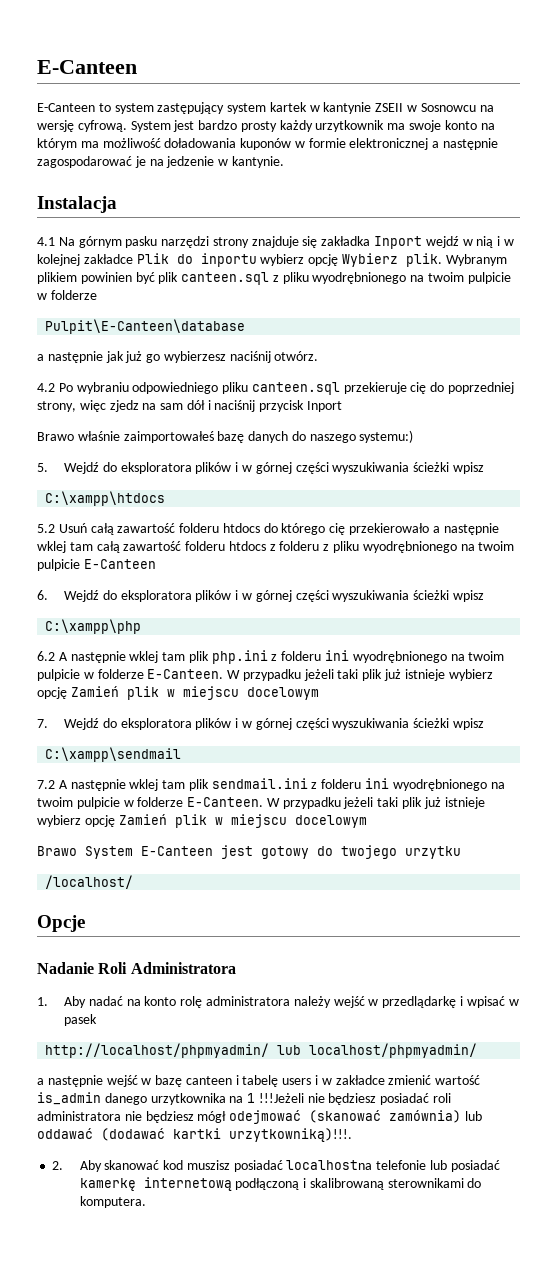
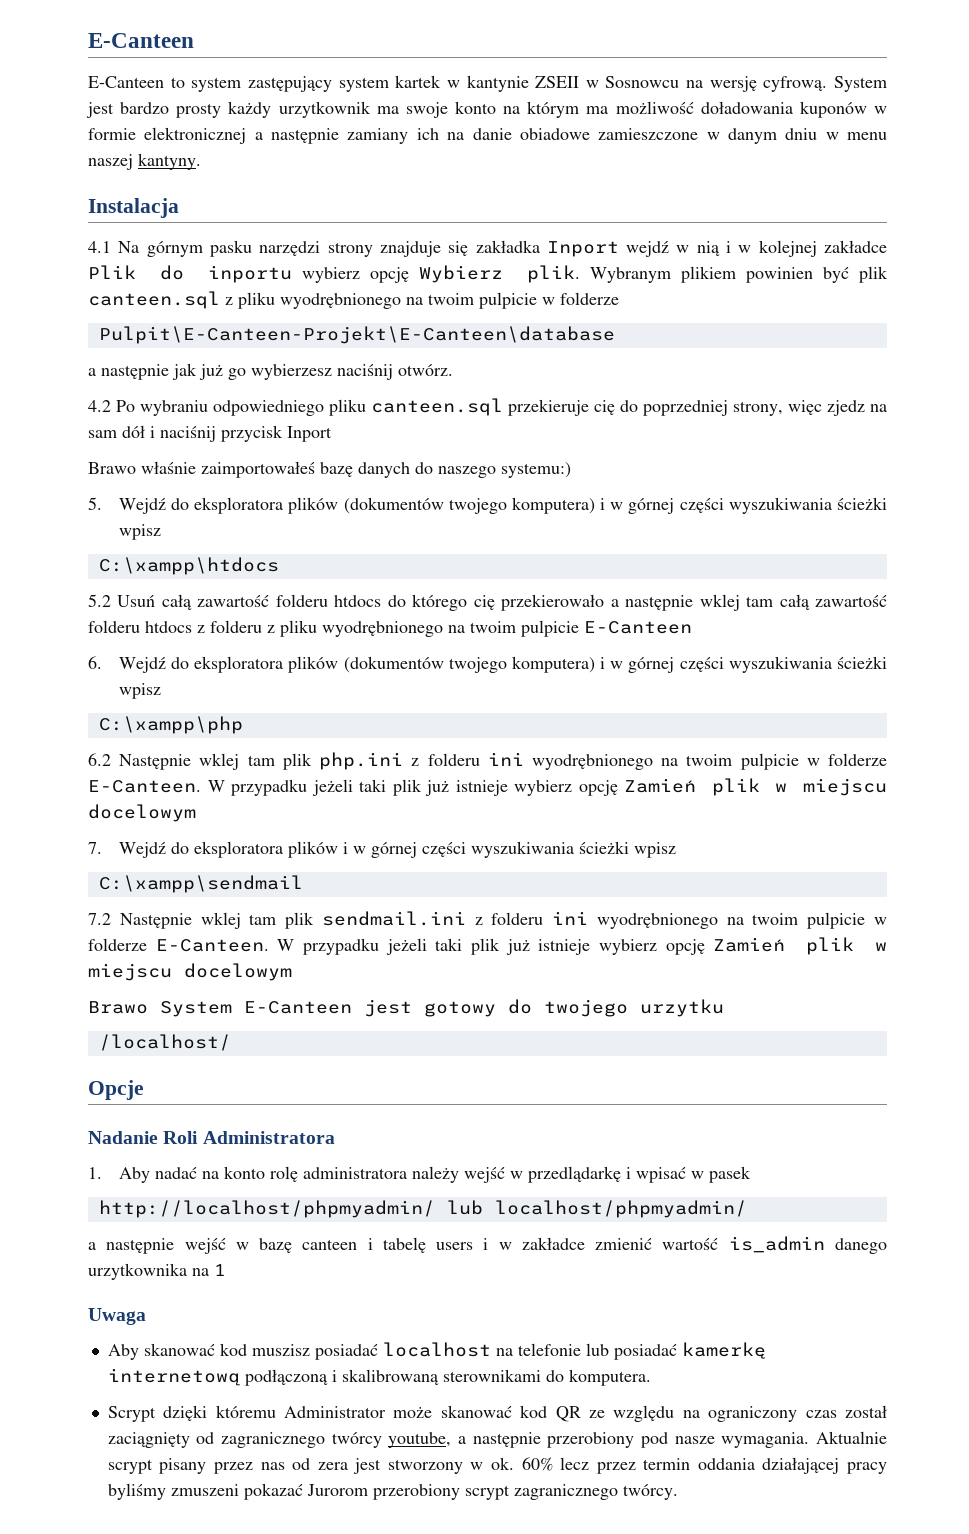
- System jest bardzo prosty każdy urzytkownik ma swoje konto na którym ma możliwość doładowania kuponów w formie elektronicznej a następnie zagospodarować je na jedzenie w kantynie.
+ System jest bardzo prosty każdy urzytkownik ma swoje konto na którym ma możliwość doładowania kuponów w formie elektronicznej a następnie zamiany ich na danie obiadowe zamieszczone w danym dniu w menu naszej kantyny.
- Pulpit\E-Canteen\database
+ Pulpit\E-Canteen-Projekt\E-Canteen\database
- 5. Wejdź do eksploratora plików i w górnej części wyszukiwania ścieżki wpisz
+ 5. Wejdź do eksploratora plików (dokumentów twojego komputera) i w górnej części wyszukiwania ścieżki wpisz
- 6. Wejdź do eksploratora plików i w górnej części wyszukiwania ścieżki wpisz
+ 6. Wejdź do eksploratora plików (dokumentów twojego komputera) i w górnej części wyszukiwania ścieżki wpisz
- 6.2 A następnie wklej tam plik php.ini z folderu ini wyodrębnionego na twoim pulpicie w folderze E-Canteen.
+ 6.2 Następnie wklej tam plik php.ini z folderu ini wyodrębnionego na twoim pulpicie w folderze E-Canteen.
- 7.2 A następnie wklej tam plik sendmail.ini z folderu ini wyodrębnionego na twoim pulpicie w folderze E-Canteen.
+ 7.2 Następnie wklej tam plik sendmail.ini z folderu ini wyodrębnionego na twoim pulpicie w folderze E-Canteen.
- a następnie wejść w bazę canteen i tabelę users i w zakładce zmienić wartość is_admin danego urzytkownika na 1 !!!Jeżeli nie będziesz posiadać roli administratora nie będziesz mógł odejmować (skanować zamównia) lub oddawać (dodawać kartki urzytkowniką)!!!.
- 2. Aby skanować kod muszisz posiadać localhostna telefonie lub posiadać kamerkę internetową podłączoną i skalibrowaną sterownikami do komputera.
+ a następnie wejść w bazę canteen i tabelę users i w zakładce zmienić wartość is_admin danego urzytkownika na 1
+ Uwaga
+ Aby skanować kod muszisz posiadać localhost na telefonie lub posiadać kamerkę internetową podłączoną i skalibrowaną sterownikami do komputera.
+ Scrypt dzięki któremu Administrator może skanować kod QR ze względu na ograniczony czas został zaciągnięty od zagranicznego twórcy youtube, a następnie przerobiony pod nasze wymagania. Aktualnie scrypt pisany przez nas od zera jest stworzony w ok. 60% lecz przez termin oddania działającej pracy byliśmy zmuszeni pokazać Jurorom przerobiony scrypt zagranicznego twórcy.

